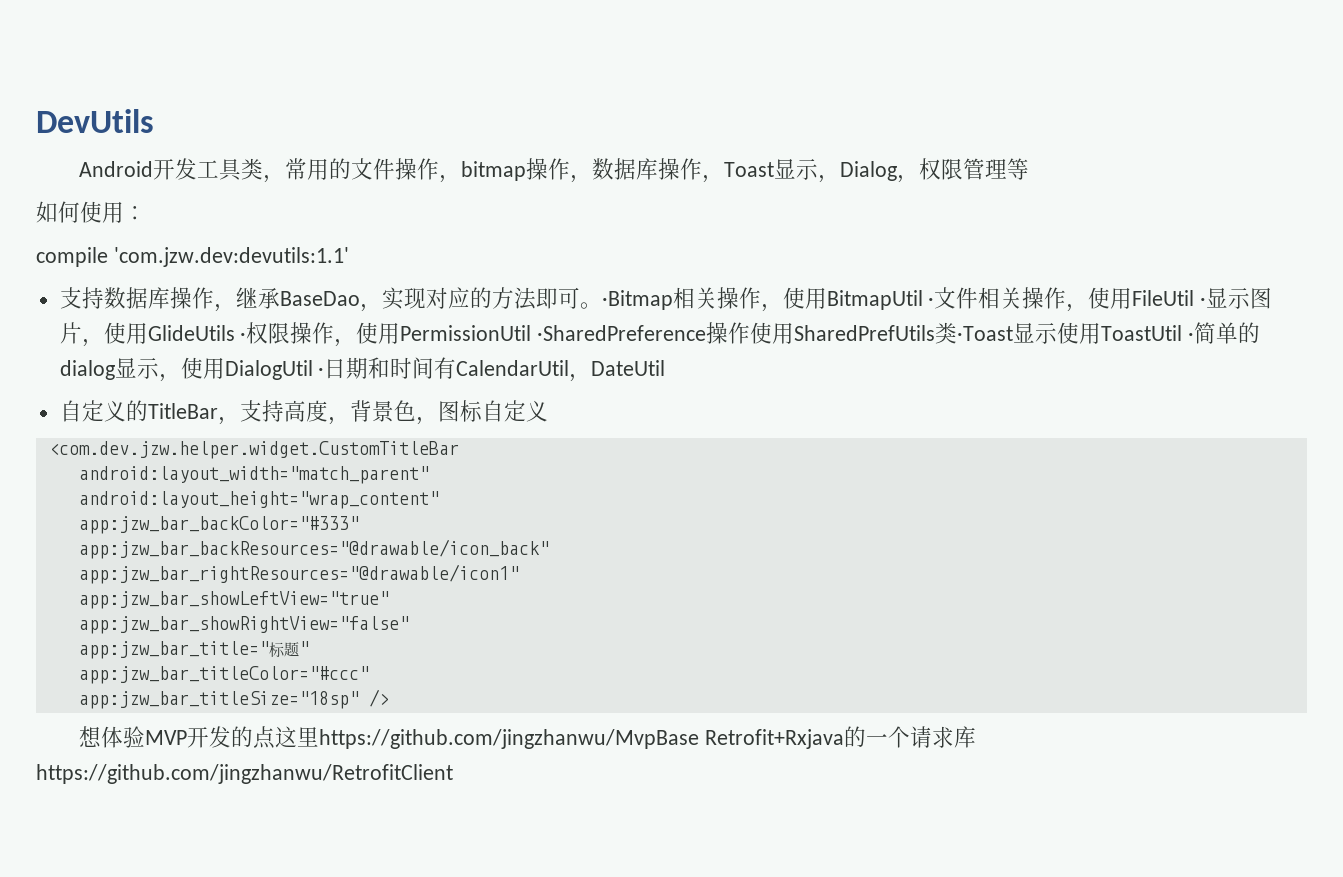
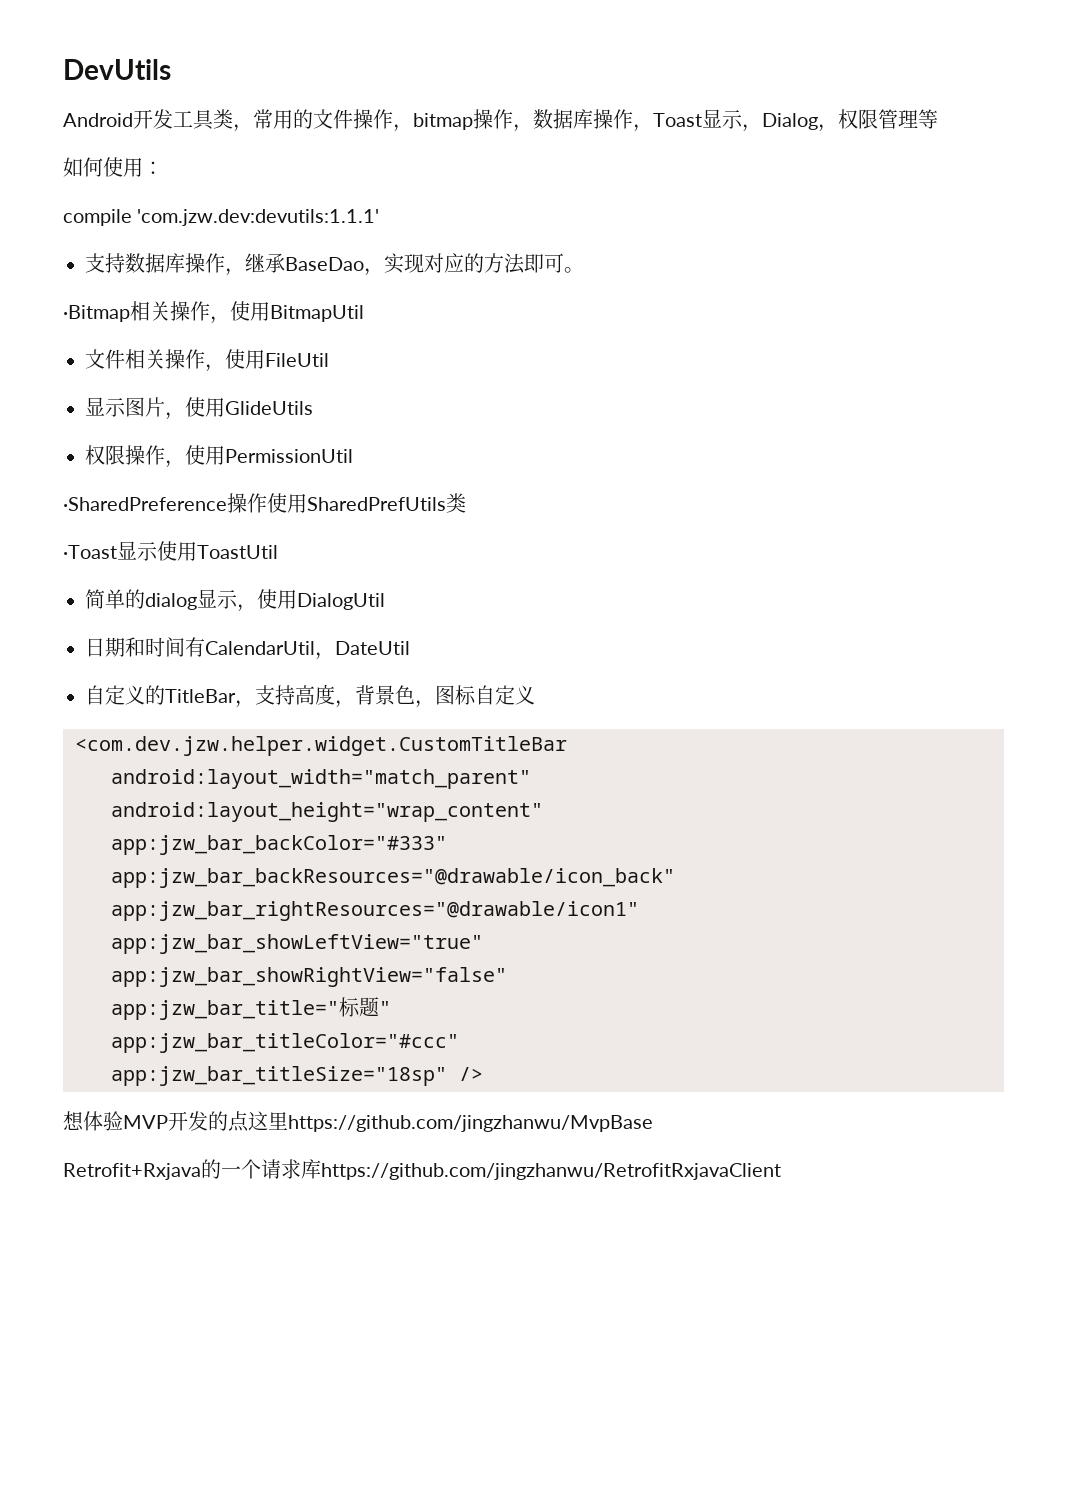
- compile 'com.jzw.dev:devutils:1.1'
+ compile 'com.jzw.dev:devutils:1.1.1'
- 支持数据库操作，继承BaseDao，实现对应的方法即可。·Bitmap相关操作，使用BitmapUtil ·文件相关操作，使用FileUtil ·显示图片，使用GlideUtils ·权限操作，使用PermissionUtil ·SharedPreference操作使用SharedPrefUtils类·Toast显示使用ToastUtil ·简单的dialog显示，使用DialogUtil ·日期和时间有CalendarUtil，DateUtil
+ 支持数据库操作，继承BaseDao，实现对应的方法即可。
+ ·Bitmap相关操作，使用BitmapUtil
+ 文件相关操作，使用FileUtil
+ 显示图片，使用GlideUtils
+ 权限操作，使用PermissionUtil
+ ·SharedPreference操作使用SharedPrefUtils类
+ ·Toast显示使用ToastUtil
+ 简单的dialog显示，使用DialogUtil
+ 日期和时间有CalendarUtil，DateUtil
- 想体验MVP开发的点这里https://github.com/jingzhanwu/MvpBase Retrofit+Rxjava的一个请求库https://github.com/jingzhanwu/RetrofitClient
+ 想体验MVP开发的点这里https://github.com/jingzhanwu/MvpBase
+ Retrofit+Rxjava的一个请求库https://github.com/jingzhanwu/RetrofitRxjavaClient

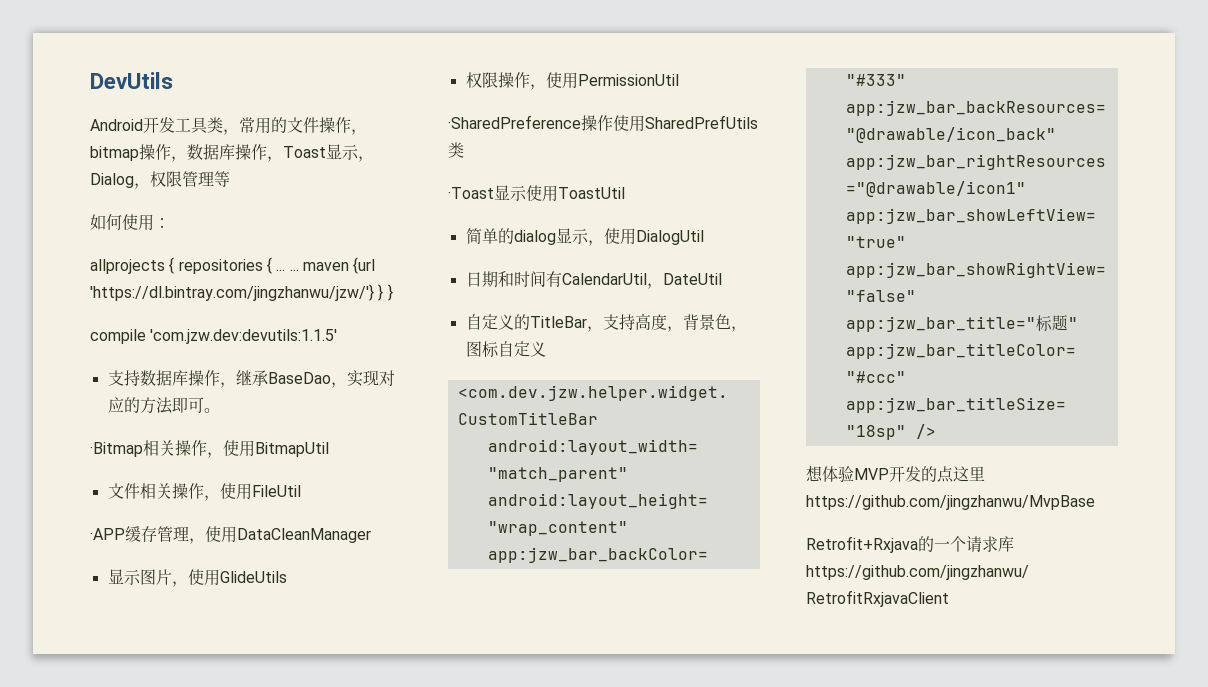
+ allprojects { repositories { ... ... maven {url 'https://dl.bintray.com/jingzhanwu/jzw/'} } }
- compile 'com.jzw.dev:devutils:1.1.1'
+ compile 'com.jzw.dev:devutils:1.1.5'
+ ·APP缓存管理，使用DataCleanManager

